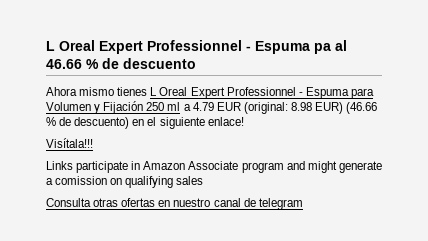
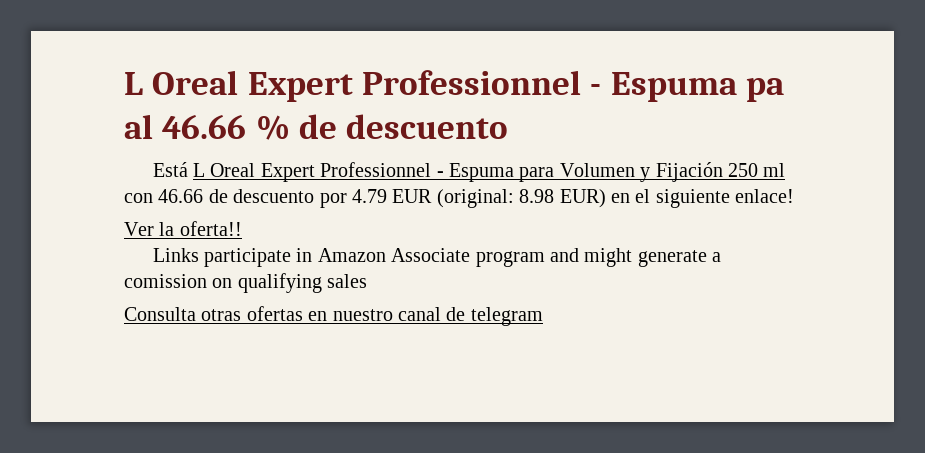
- Ahora mismo tienes L Oreal Expert Professionnel - Espuma para Volumen y Fijación 250 ml a 4.79 EUR (original: 8.98 EUR) (46.66 % de descuento) en el siguiente enlace!
+ Está L Oreal Expert Professionnel - Espuma para Volumen y Fijación 250 ml con 46.66 de descuento por 4.79 EUR (original: 8.98 EUR) en el siguiente enlace!
- Visítala!!!
+ Ver la oferta!!

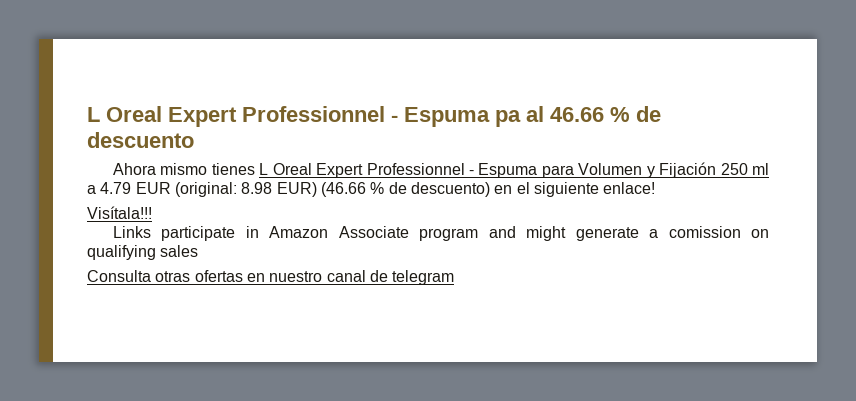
- Está L Oreal Expert Professionnel - Espuma para Volumen y Fijación 250 ml con 46.66 de descuento por 4.79 EUR (original: 8.98 EUR) en el siguiente enlace!
+ Ahora mismo tienes L Oreal Expert Professionnel - Espuma para Volumen y Fijación 250 ml a 4.79 EUR (original: 8.98 EUR) (46.66 % de descuento) en el siguiente enlace!
- Ver la oferta!!
+ Visítala!!!

